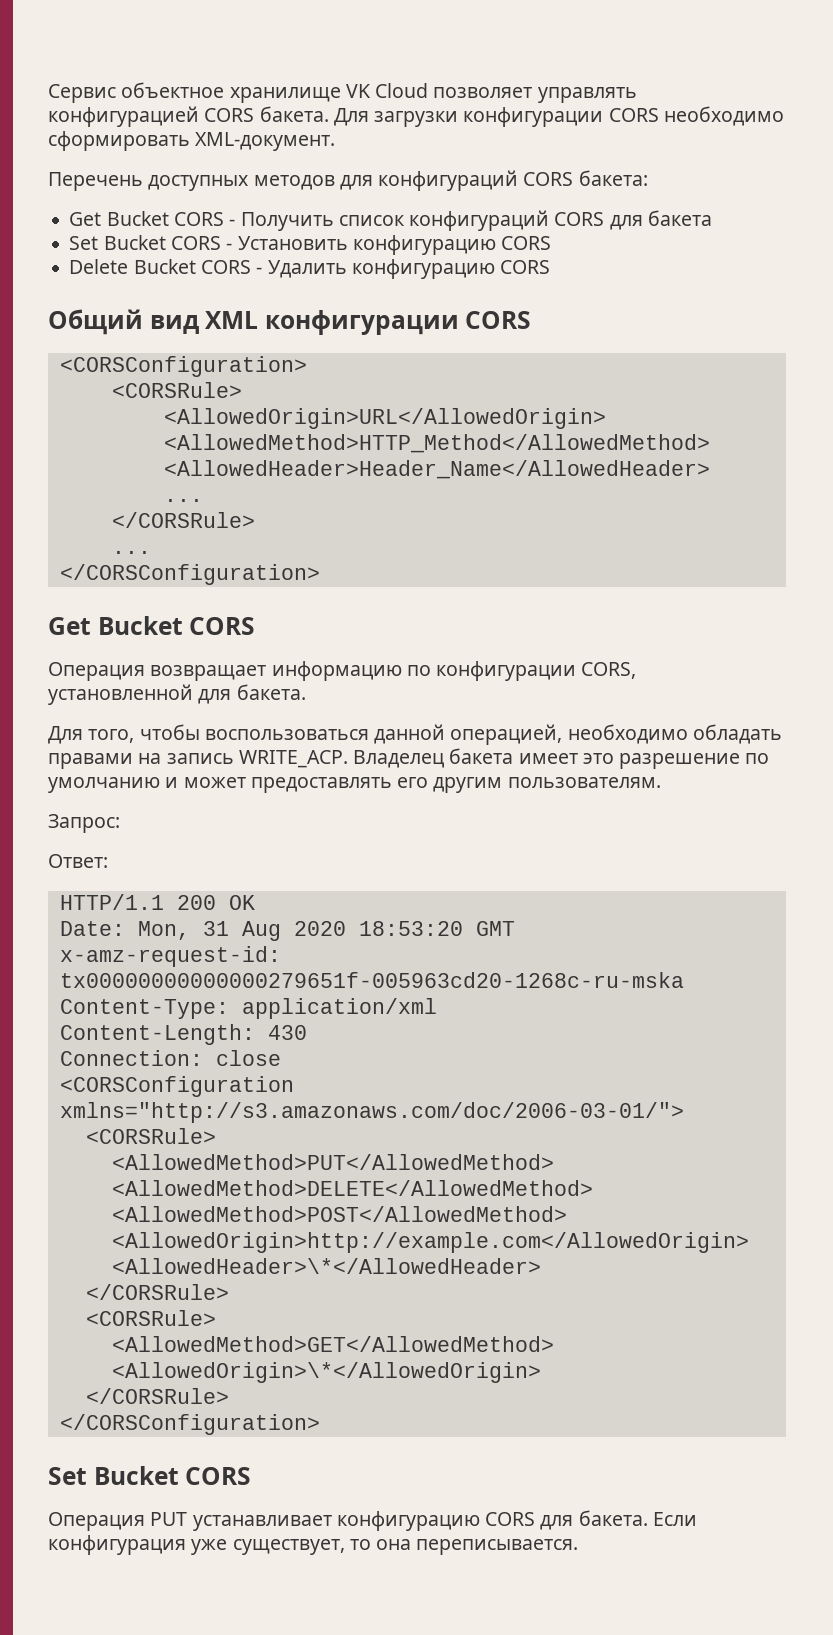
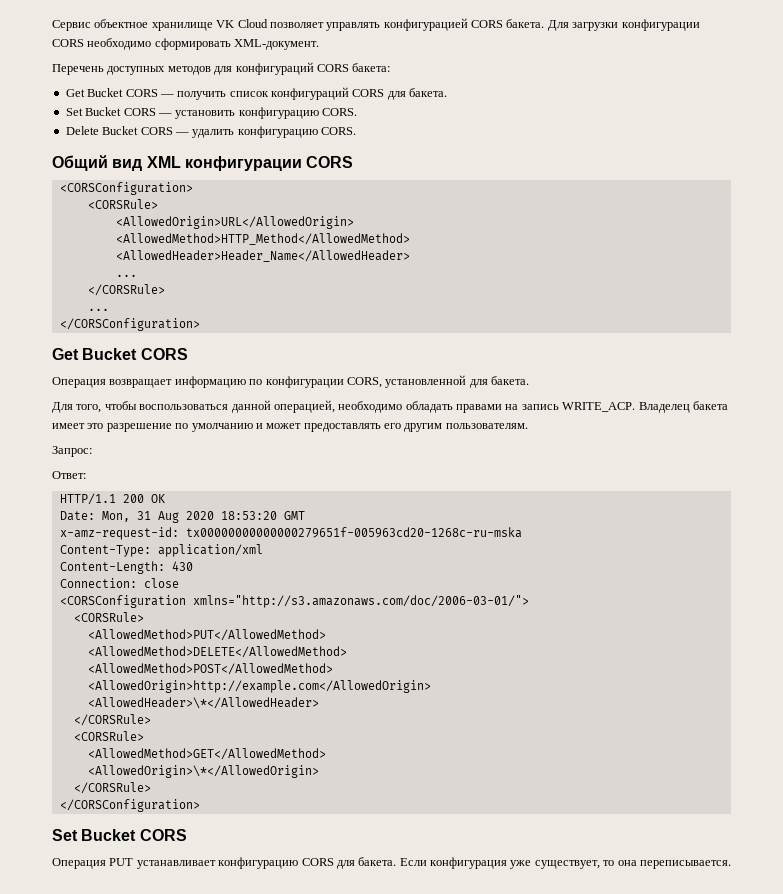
- Get Bucket CORS - Получить список конфигураций CORS для бакета
- Set Bucket CORS - Установить конфигурацию CORS
+ Get Bucket CORS — получить список конфигураций CORS для бакета.
+ Set Bucket CORS — установить конфигурацию CORS.
- Delete Bucket CORS - Удалить конфигурацию CORS
+ Delete Bucket CORS — удалить конфигурацию CORS.

